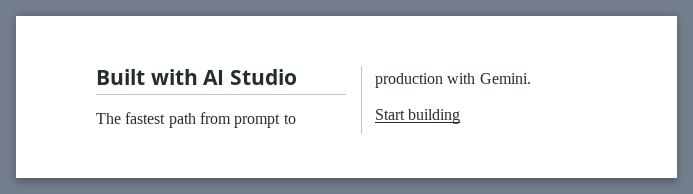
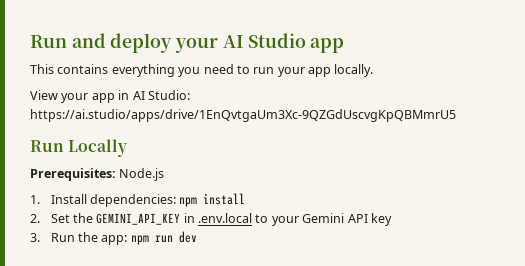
- Built with AI Studio
- The fastest path from prompt to production with Gemini.
- Start building
+ Run and deploy your AI Studio app
+ This contains everything you need to run your app locally.
+ View your app in AI Studio: https://ai.studio/apps/drive/1EnQvtgaUm3Xc-9QZGdUscvgKpQBMmrU5
+ Run Locally
+ Prerequisites: Node.js
+ 1. Install dependencies: npm install
+ 2. Set the GEMINI_API_KEY in .env.local to your Gemini API key
+ 3. Run the app: npm run dev

